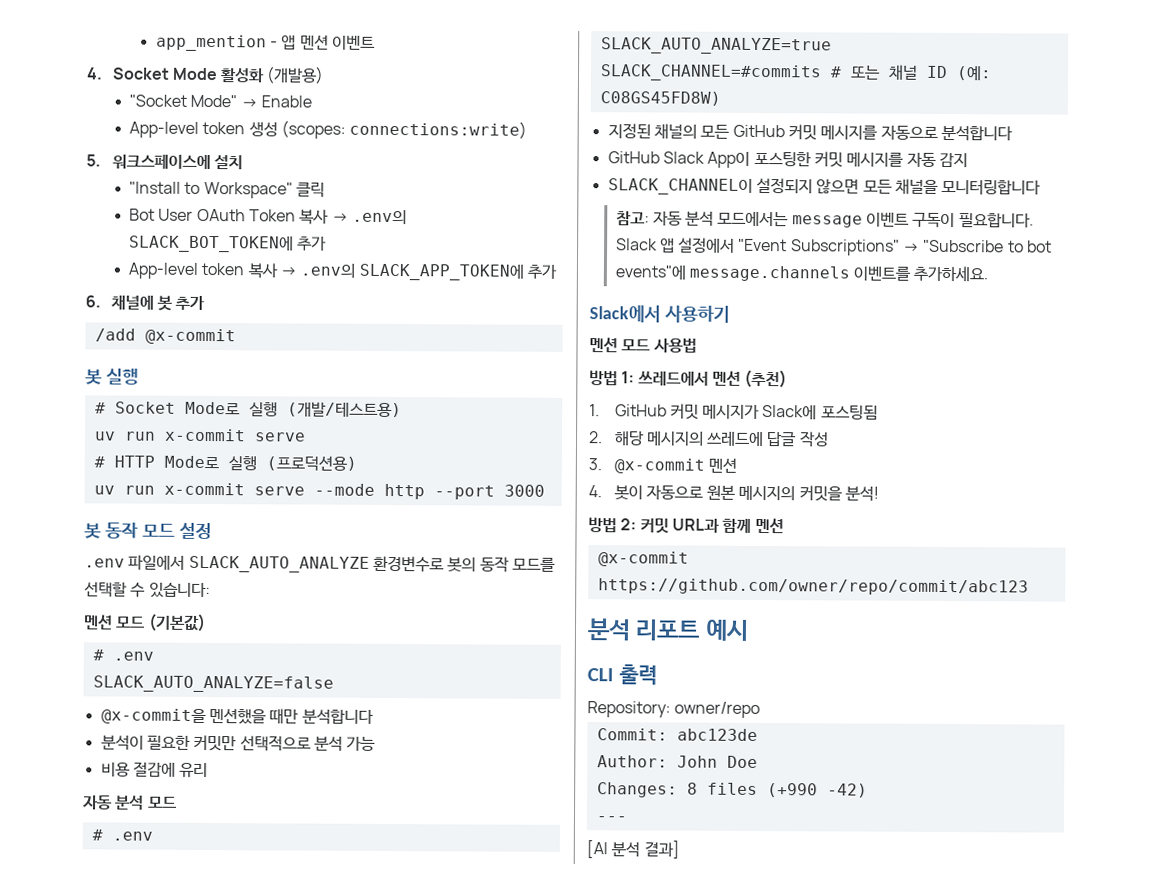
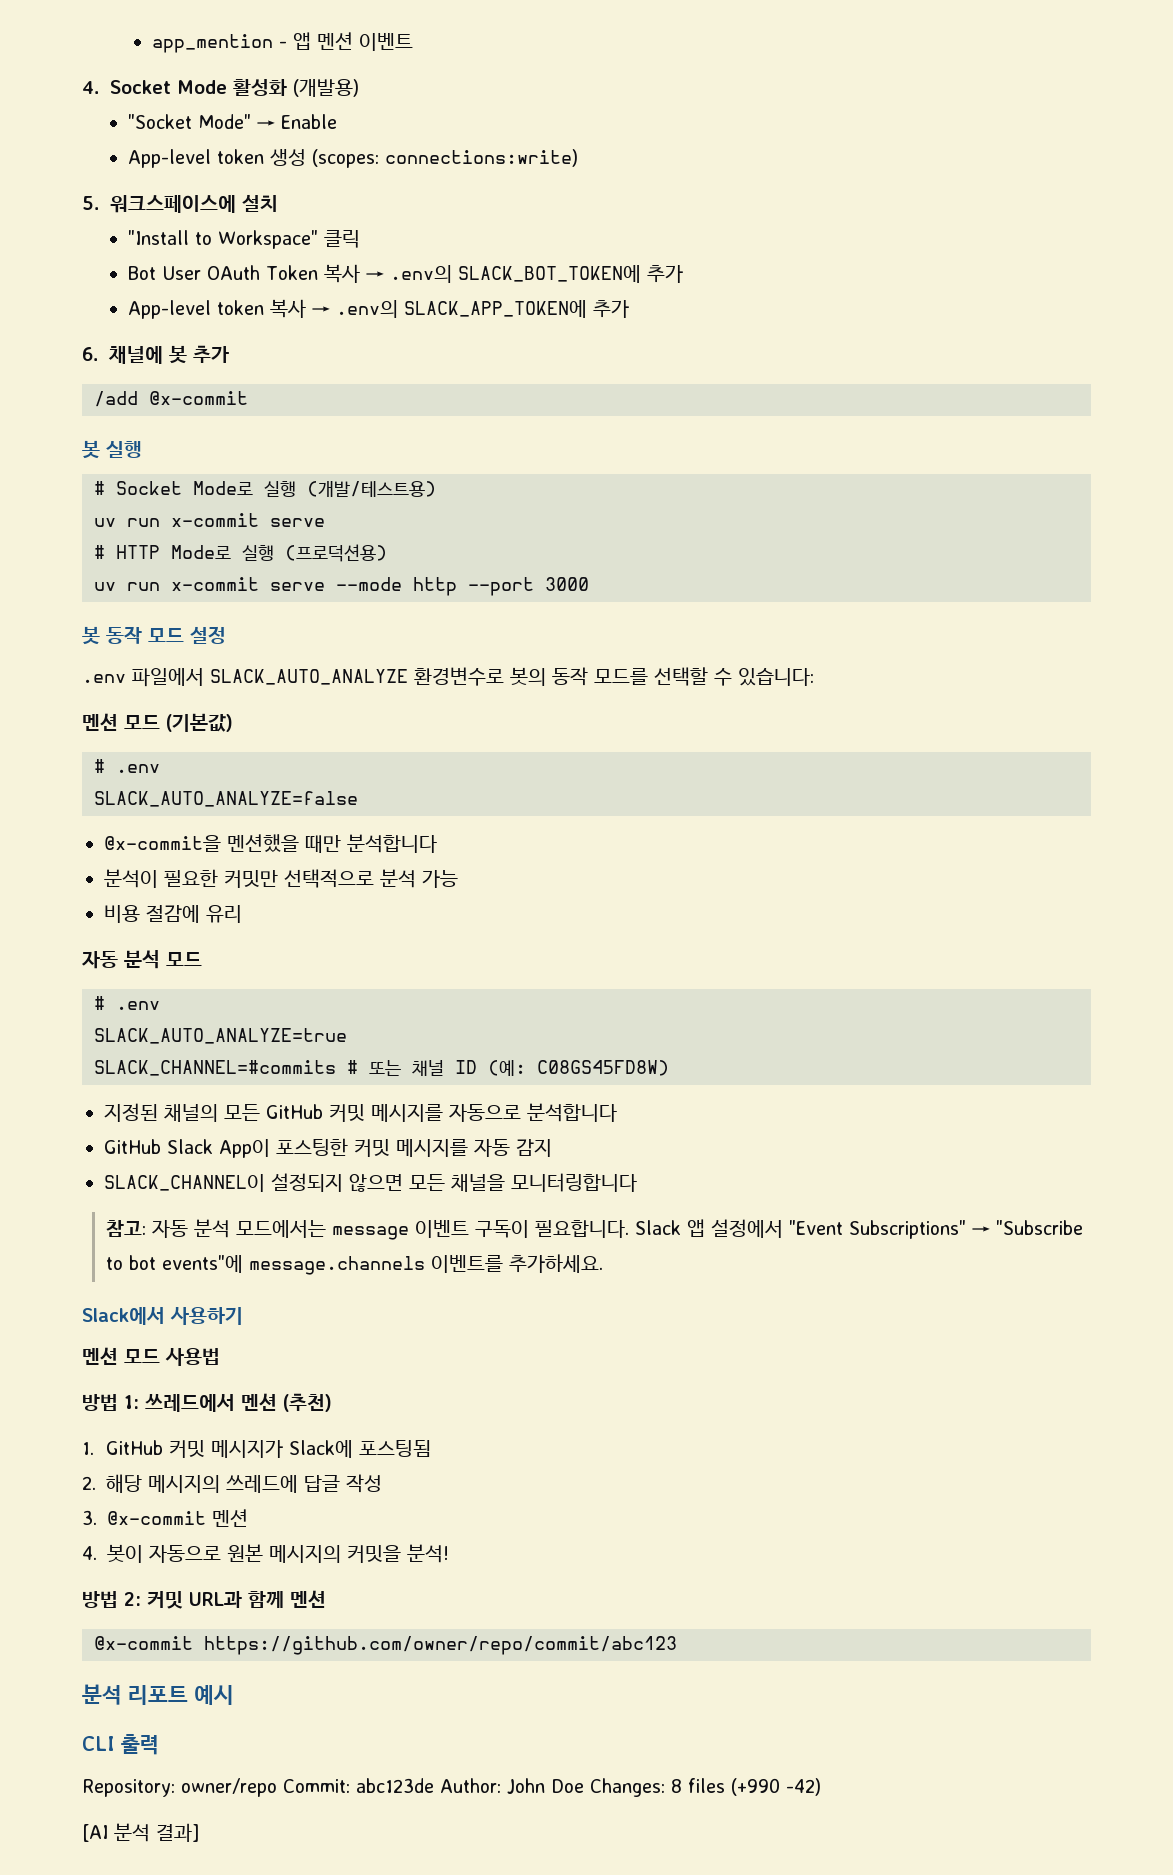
- Repository: owner/repo
- Commit: abc123de
- Author: John Doe
- Changes: 8 files (+990 -42)
+ Repository: owner/repo Commit: abc123de Author: John Doe Changes: 8 files (+990 -42)
- ---

